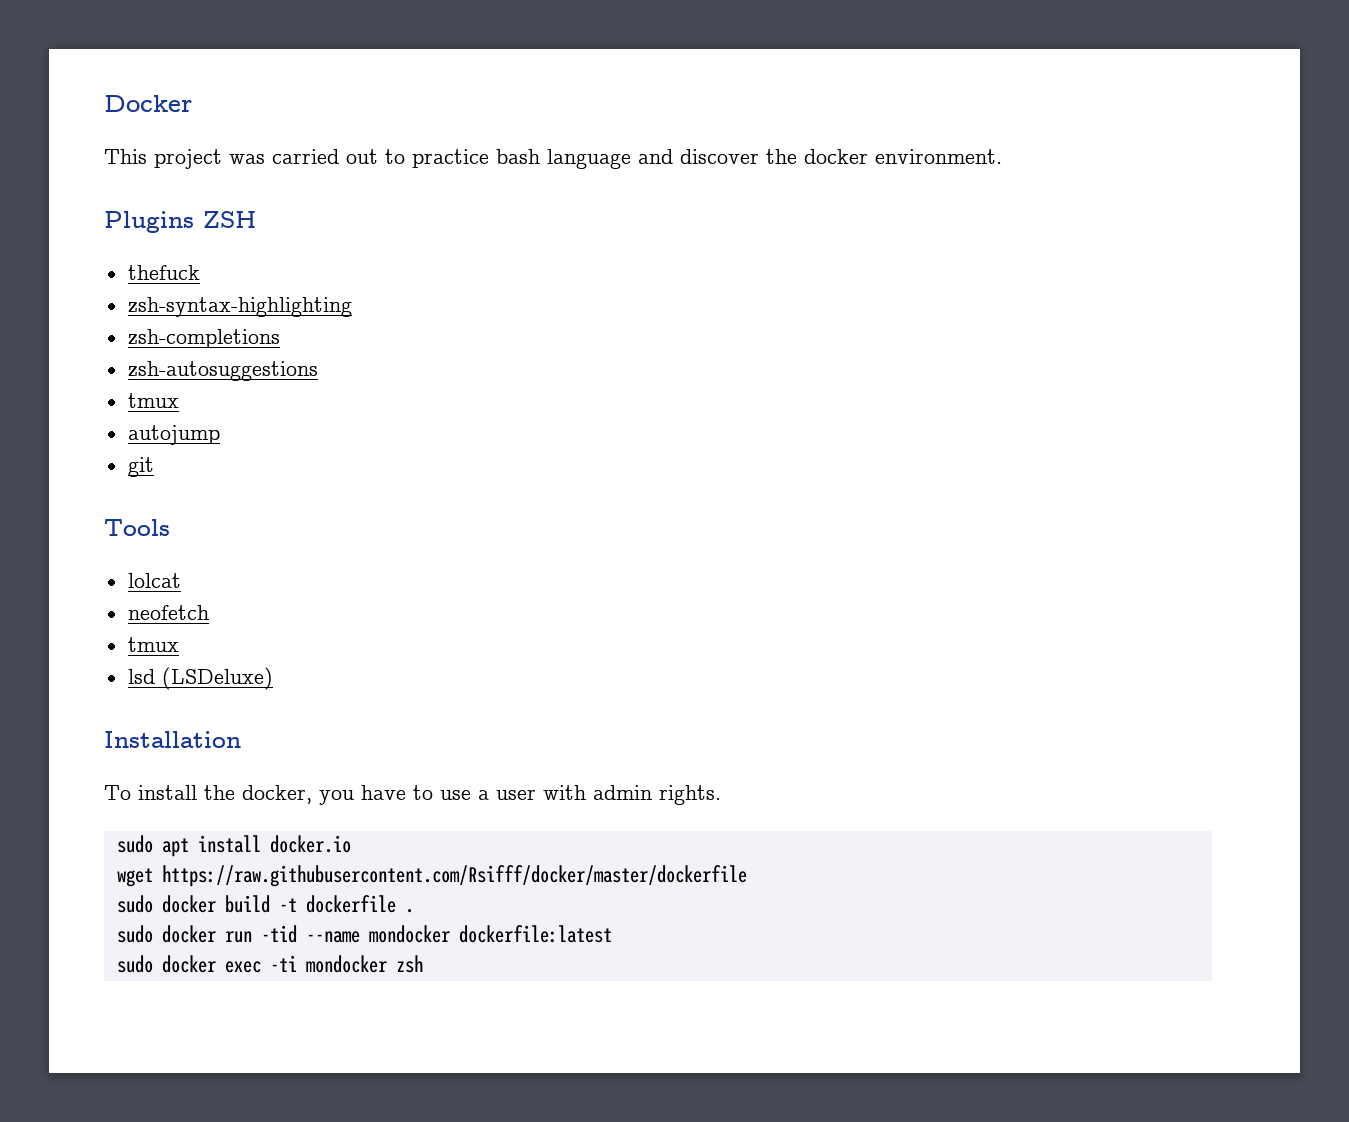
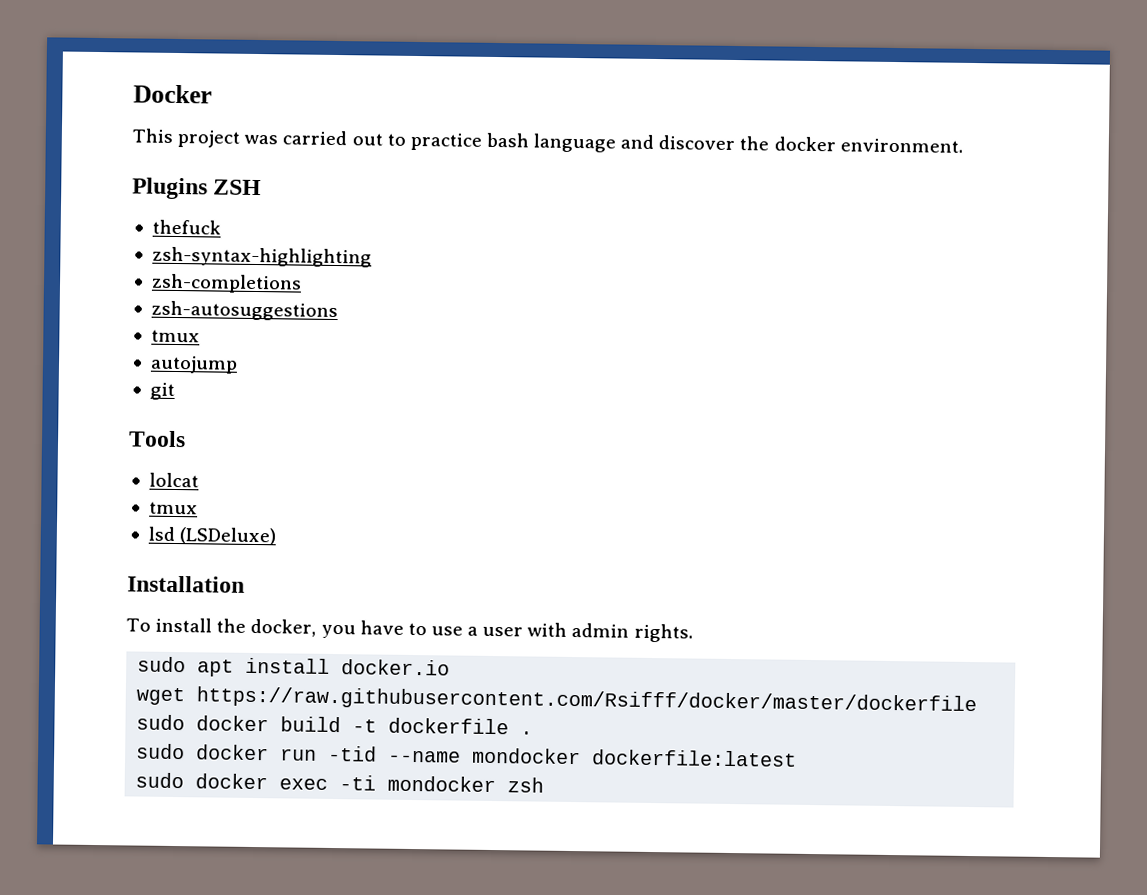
- neofetch

